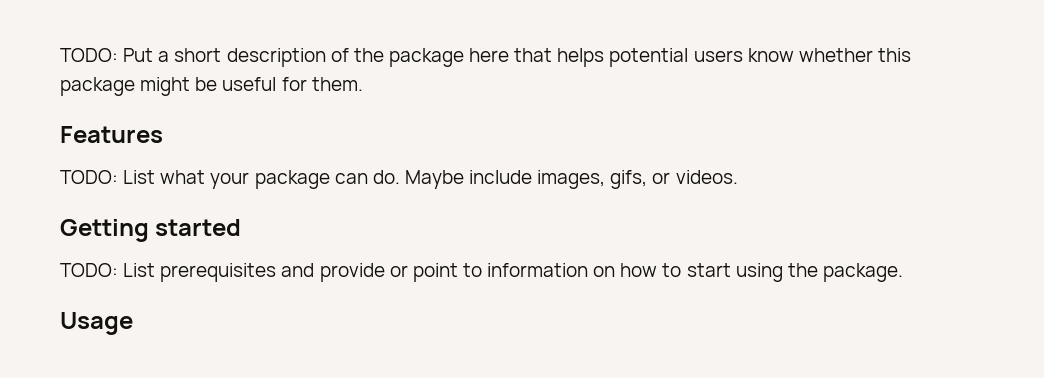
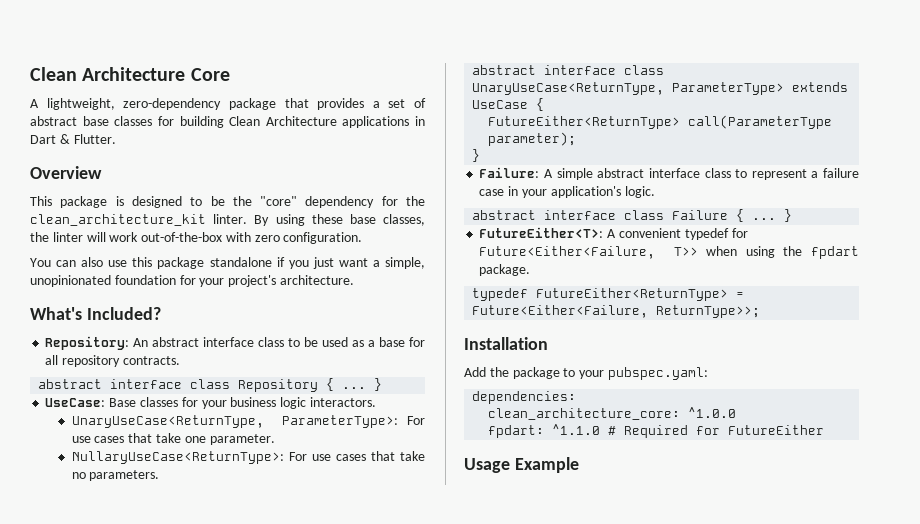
- TODO: Put a short description of the package here that helps potential users know whether this package might be useful for them.
- Features
- TODO: List what your package can do. Maybe include images, gifs, or videos.
- Getting started
- TODO: List prerequisites and provide or point to information on how to start using the package.
+ Clean Architecture Core
+ A lightweight, zero-dependency package that provides a set of abstract base classes for building Clean Architecture applications in Dart & Flutter.
+ Overview
+ This package is designed to be the "core" dependency for the clean_architecture_kit linter. By using these base classes, the linter will work out-of-the-box with zero configuration.
+ You can also use this package standalone if you just want a simple, unopinionated foundation for your project's architecture.
+ What's Included?
+ Repository: An abstract interface class to be used as a base for all repository contracts.
+ abstract interface class Repository { ... }
+ UseCase: Base classes for your business logic interactors.
+ UnaryUseCase<ReturnType, ParameterType>: For use cases that take one parameter.
+ NullaryUseCase<ReturnType>: For use cases that take no parameters.
+ abstract interface class UnaryUseCase<ReturnType, ParameterType> extends UseCase {
+ FutureEither<ReturnType> call(ParameterType parameter);
+ }
+ Failure: A simple abstract interface class to represent a failure case in your application's logic.
+ abstract interface class Failure { ... }
+ FutureEither<T>: A convenient typedef for Future<Either<Failure, T>> when using the fpdart package.
+ typedef FutureEither<ReturnType> = Future<Either<Failure, ReturnType>>;
+ Installation
+ Add the package to your pubspec.yaml:
+ dependencies:
+ clean_architecture_core: ^1.0.0
+ fpdart: ^1.1.0 # Required for FutureEither
- Usage
+ Usage Example

